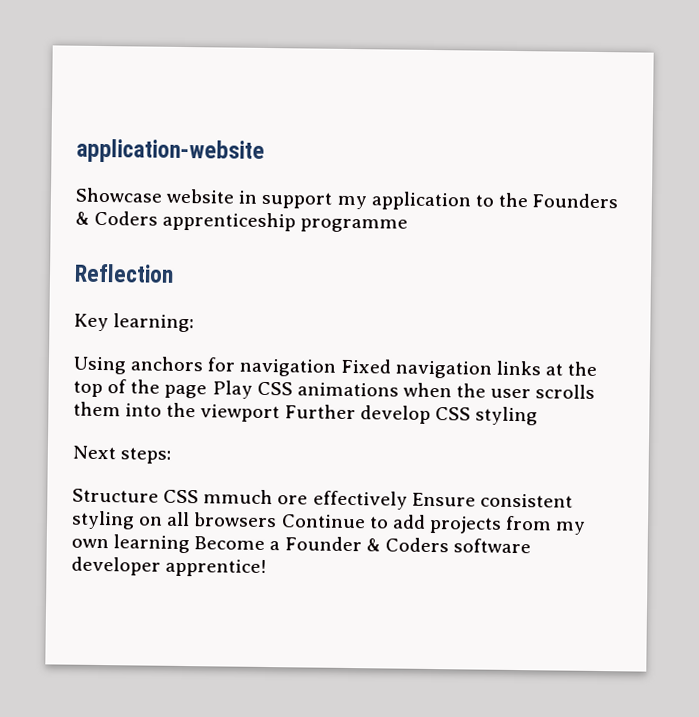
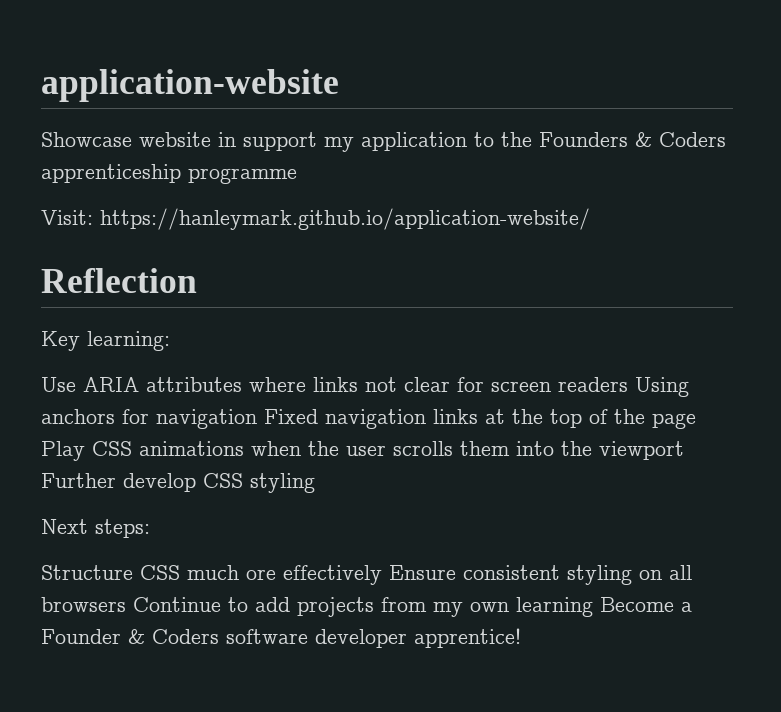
+ Visit: https://hanleymark.github.io/application-website/
- Using anchors for navigation Fixed navigation links at the top of the page Play CSS animations when the user scrolls them into the viewport Further develop CSS styling
+ Use ARIA attributes where links not clear for screen readers Using anchors for navigation Fixed navigation links at the top of the page Play CSS animations when the user scrolls them into the viewport Further develop CSS styling
- Structure CSS mmuch ore effectively Ensure consistent styling on all browsers Continue to add projects from my own learning Become a Founder & Coders software developer apprentice!
+ Structure CSS much ore effectively Ensure consistent styling on all browsers Continue to add projects from my own learning Become a Founder & Coders software developer apprentice!

